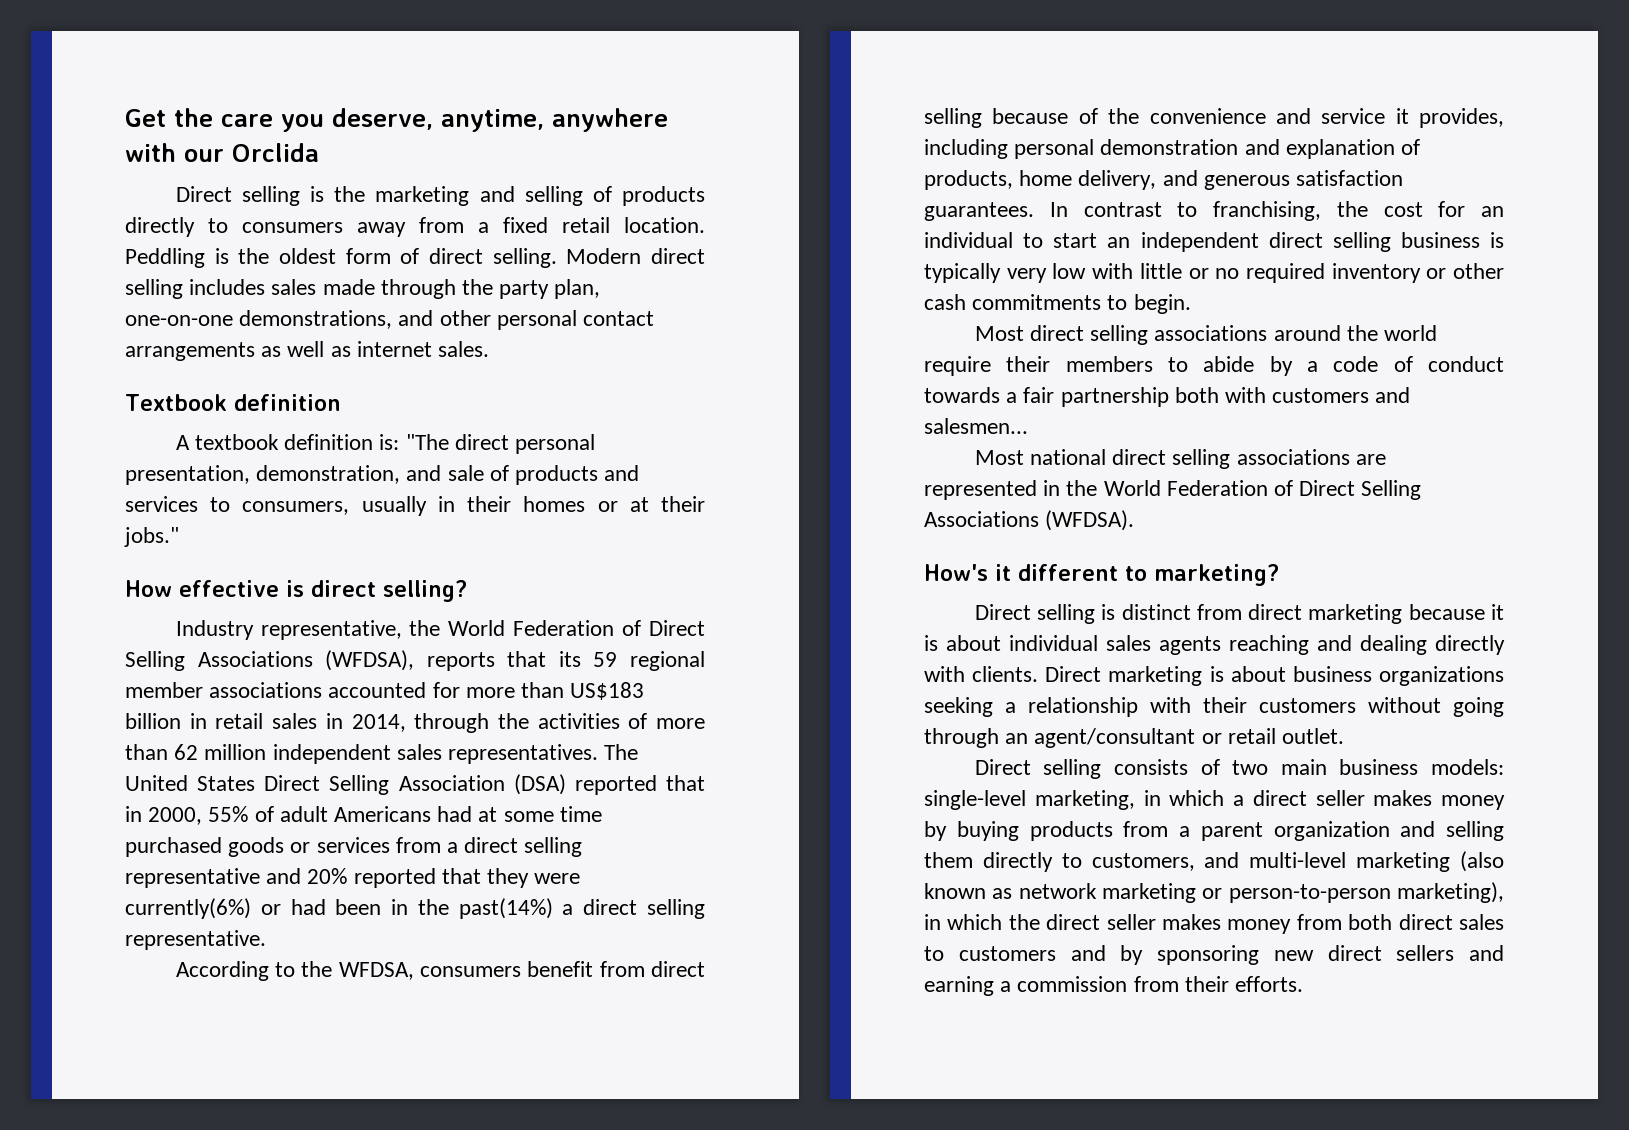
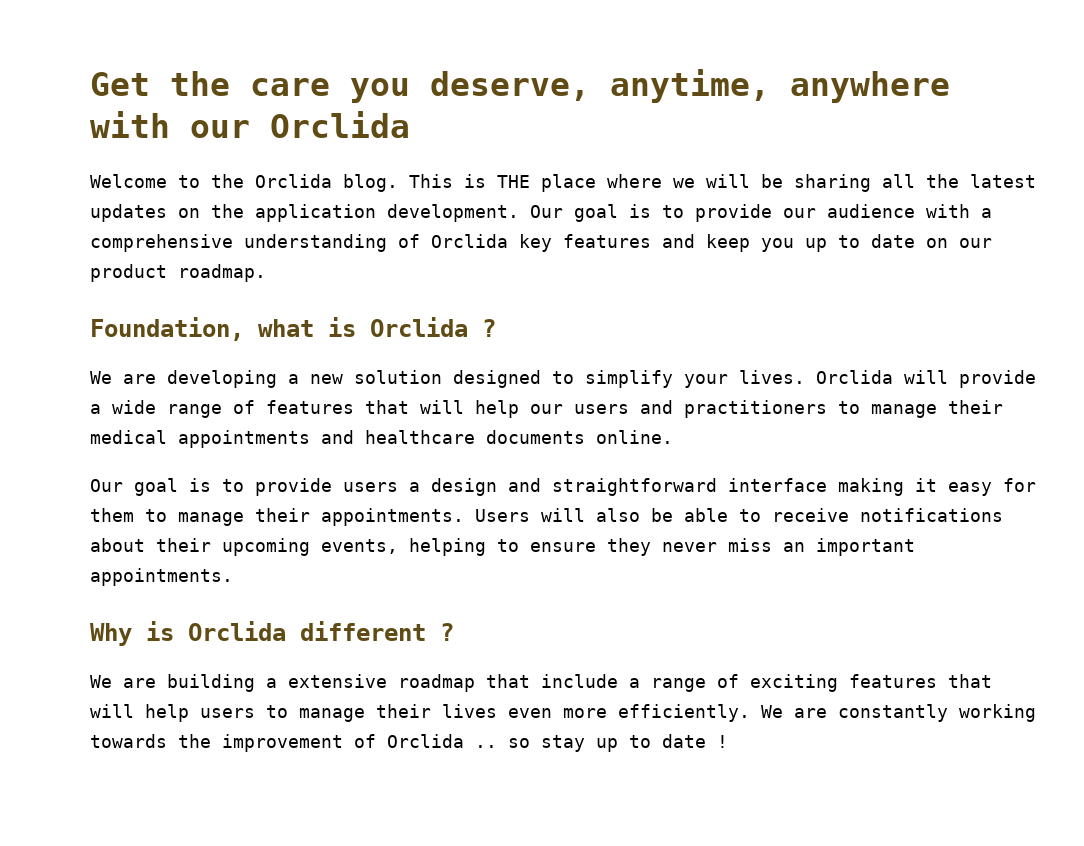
- Direct selling is the marketing and selling of products directly to consumers away from a fixed retail location. Peddling is the oldest form of direct selling. Modern direct selling includes sales made through the party plan, one-on-one demonstrations, and other personal contact arrangements as well as internet sales.
- Textbook definition
- A textbook definition is: "The direct personal presentation, demonstration, and sale of products and services to consumers, usually in their homes or at their jobs."
- How effective is direct selling?
- Industry representative, the World Federation of Direct Selling Associations (WFDSA), reports that its 59 regional member associations accounted for more than US$183 billion in retail sales in 2014, through the activities of more than 62 million independent sales representatives. The United States Direct Selling Association (DSA) reported that in 2000, 55% of adult Americans had at some time purchased goods or services from a direct selling representative and 20% reported that they were currently(6%) or had been in the past(14%) a direct selling representative.
- According to the WFDSA, consumers benefit from direct selling because of the convenience and service it provides, including personal demonstration and explanation of products, home delivery, and generous satisfaction guarantees. In contrast to franchising, the cost for an individual to start an independent direct selling business is typically very low with little or no required inventory or other cash commitments to begin.
- Most direct selling associations around the world require their members to abide by a code of conduct towards a fair partnership both with customers and salesmen...
- Most national direct selling associations are represented in the World Federation of Direct Selling Associations (WFDSA).
- How's it different to marketing?
- Direct selling is distinct from direct marketing because it is about individual sales agents reaching and dealing directly with clients. Direct marketing is about business organizations seeking a relationship with their customers without going through an agent/consultant or retail outlet.
- Direct selling consists of two main business models: single-level marketing, in which a direct seller makes money by buying products from a parent organization and selling them directly to customers, and multi-level marketing (also known as network marketing or person-to-person marketing), in which the direct seller makes money from both direct sales to customers and by sponsoring new direct sellers and earning a commission from their efforts.
+ Welcome to the Orclida blog. This is THE place where we will be sharing all the latest updates on the application development. Our goal is to provide our audience with a comprehensive understanding of Orclida key features and keep you up to date on our product roadmap.
+ Foundation, what is Orclida ?
+ We are developing a new solution designed to simplify your lives. Orclida will provide a wide range of features that will help our users and practitioners to manage their medical appointments and healthcare documents online.
+ Our goal is to provide users a design and straightforward interface making it easy for them to manage their appointments. Users will also be able to receive notifications about their upcoming events, helping to ensure they never miss an important appointments.
+ Why is Orclida different ?
+ We are building a extensive roadmap that include a range of exciting features that will help users to manage their lives even more efficiently. We are constantly working towards the improvement of Orclida .. so stay up to date !

